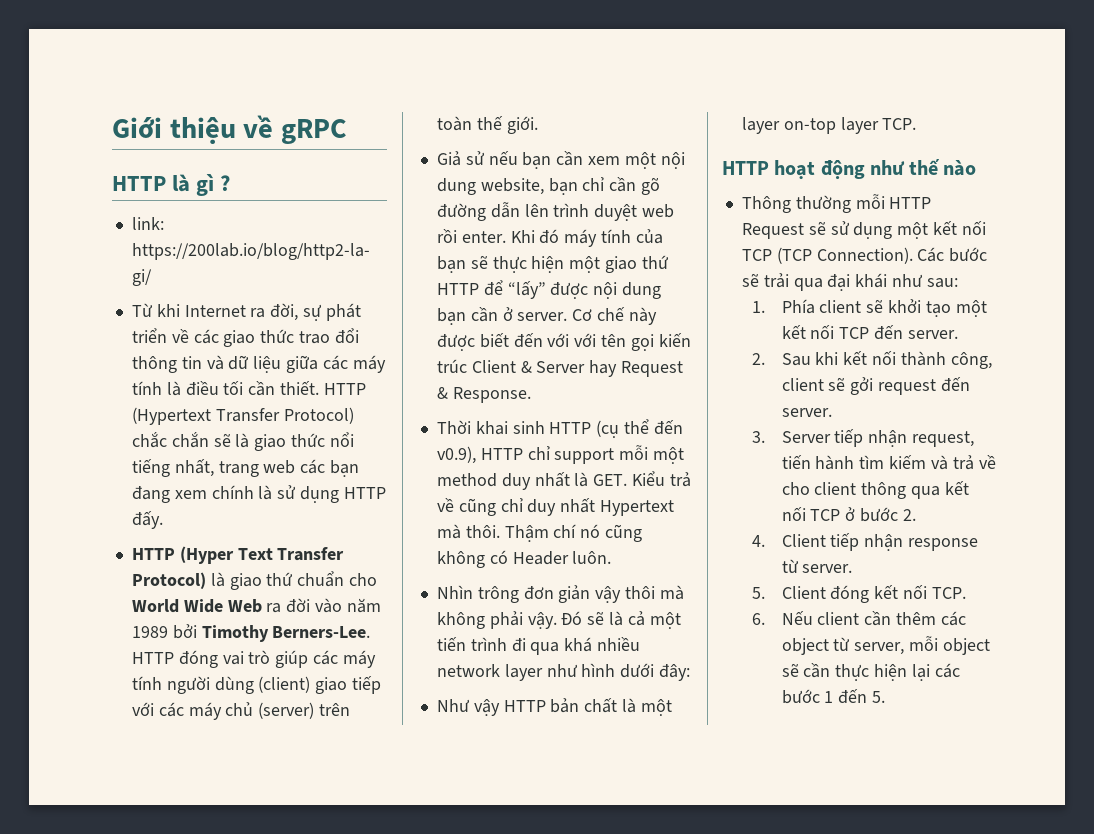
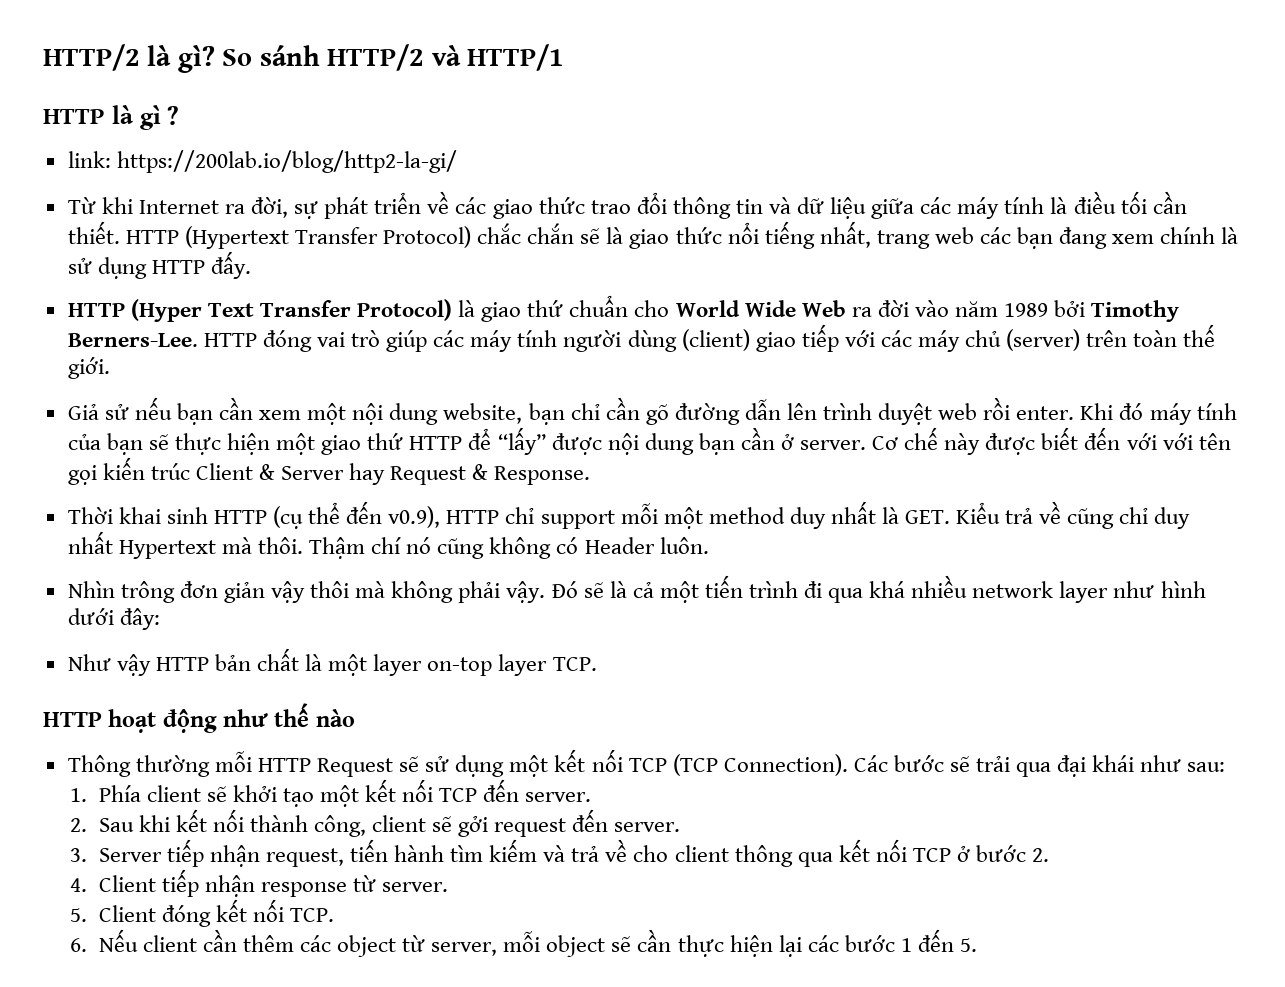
- Giới thiệu về gRPC
+ HTTP/2 là gì? So sánh HTTP/2 và HTTP/1

